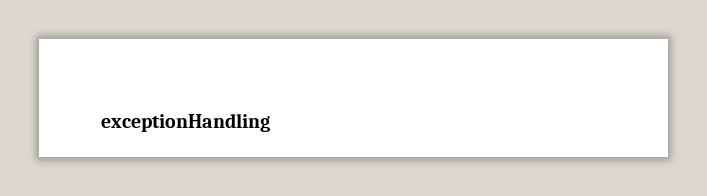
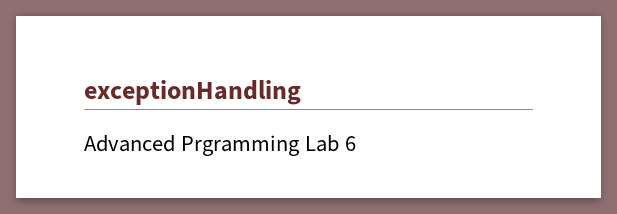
+ Advanced Prgramming Lab 6

